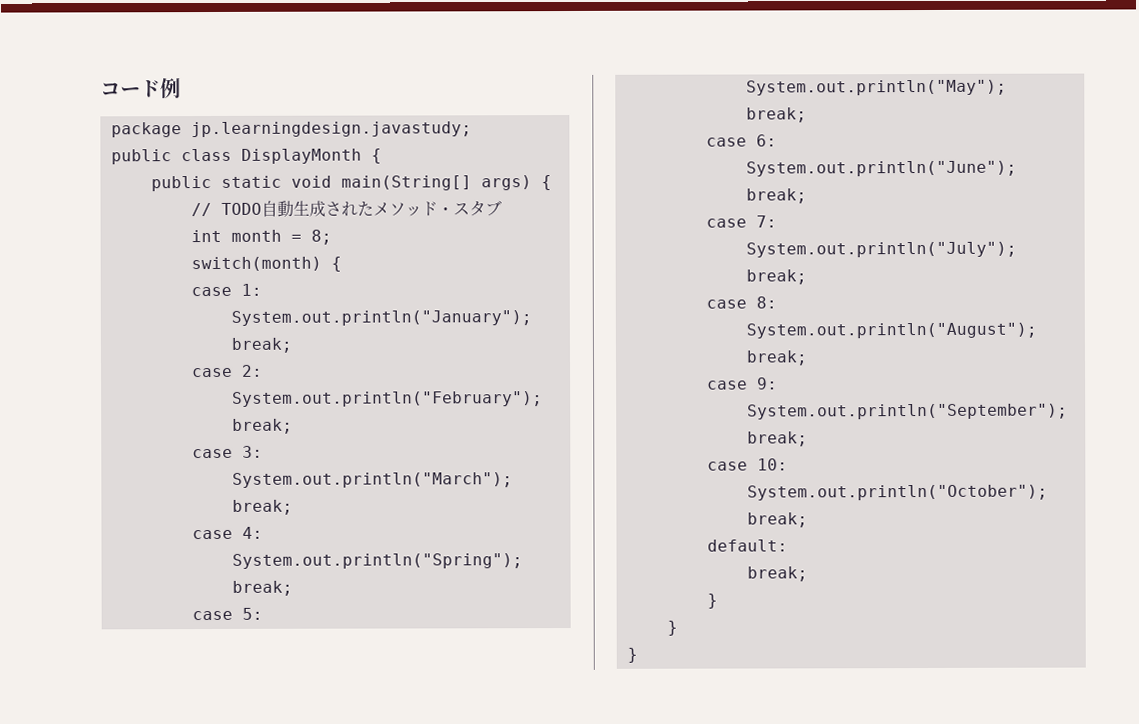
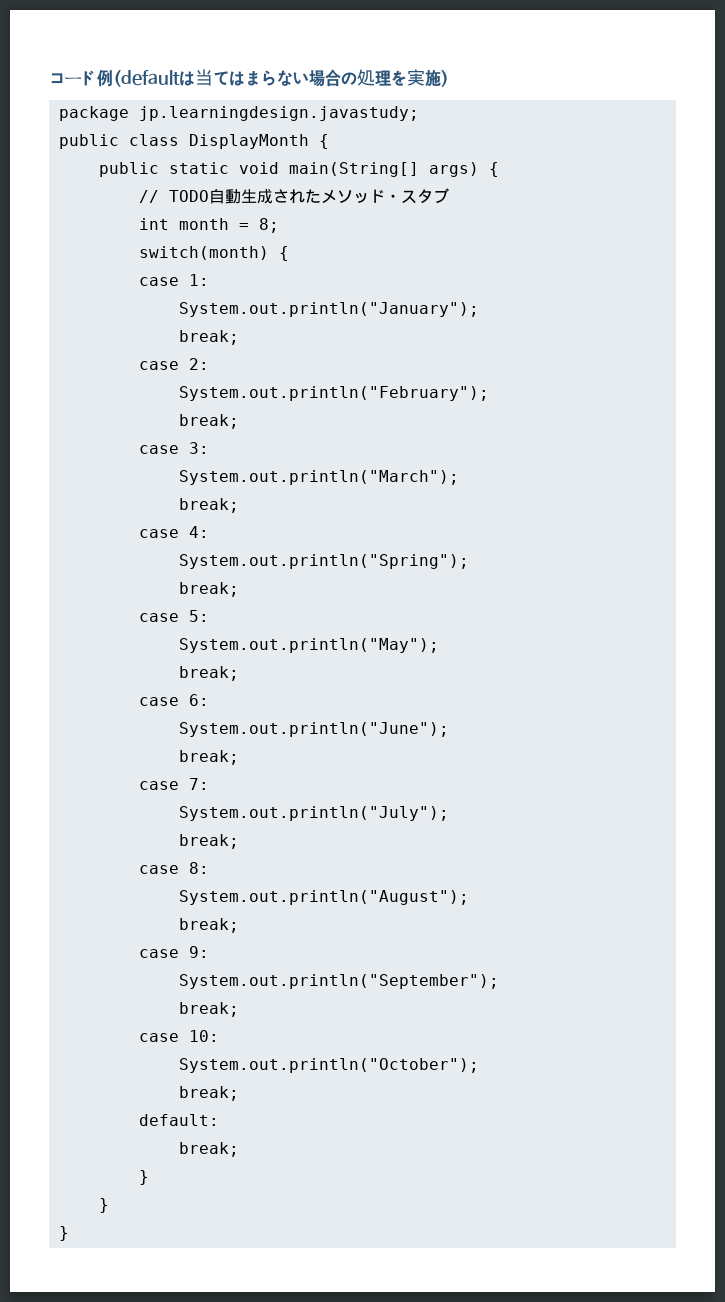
- コード例
+ コード例(defaultは当てはまらない場合の処理を実施)

